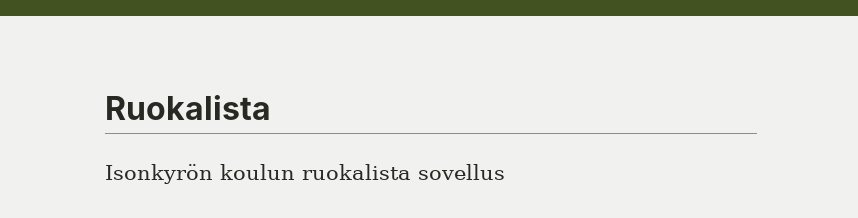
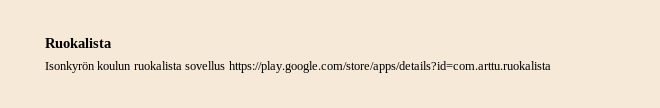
- Isonkyrön koulun ruokalista sovellus
+ Isonkyrön koulun ruokalista sovellus https://play.google.com/store/apps/details?id=com.arttu.ruokalista

